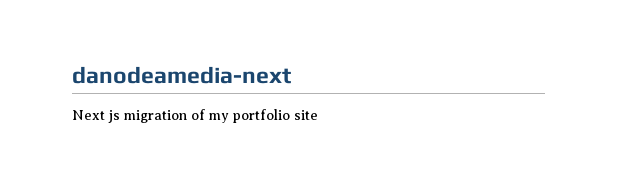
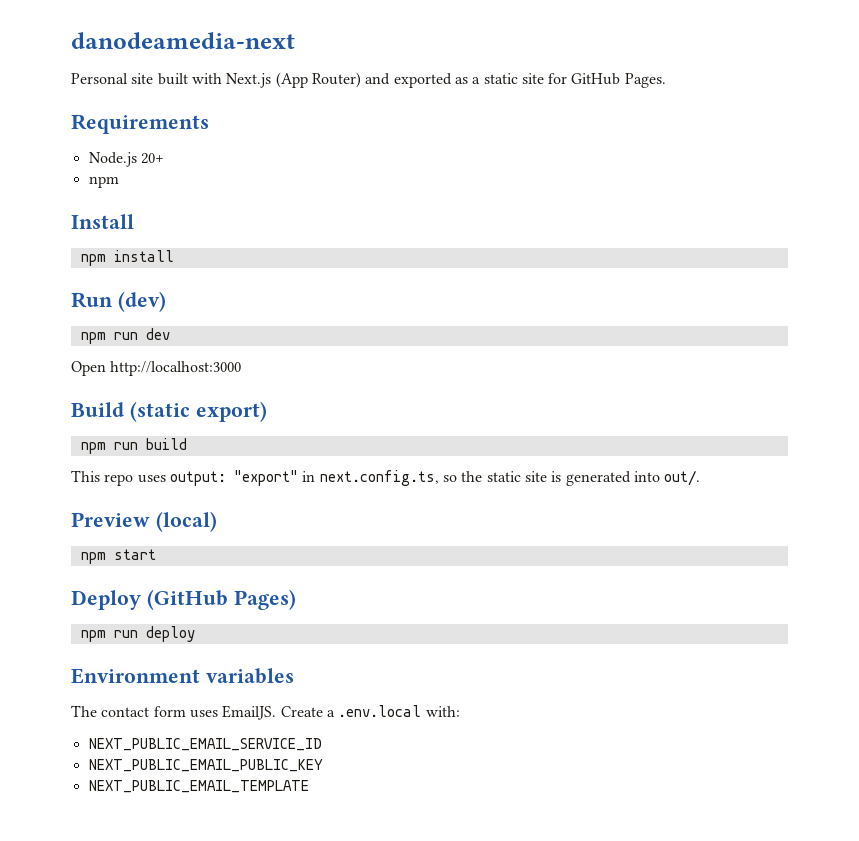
- Next js migration of my portfolio site
+ Personal site built with Next.js (App Router) and exported as a static site for GitHub Pages.
+ Requirements
+ Node.js 20+
+ npm
+ Install
+ npm install
+ Run (dev)
+ npm run dev
+ Open http://localhost:3000
+ Build (static export)
+ npm run build
+ This repo uses output: "export" in next.config.ts, so the static site is generated into out/.
+ Preview (local)
+ npm start
+ Deploy (GitHub Pages)
+ npm run deploy
+ Environment variables
+ The contact form uses EmailJS. Create a .env.local with:
+ NEXT_PUBLIC_EMAIL_SERVICE_ID
+ NEXT_PUBLIC_EMAIL_PUBLIC_KEY
+ NEXT_PUBLIC_EMAIL_TEMPLATE

